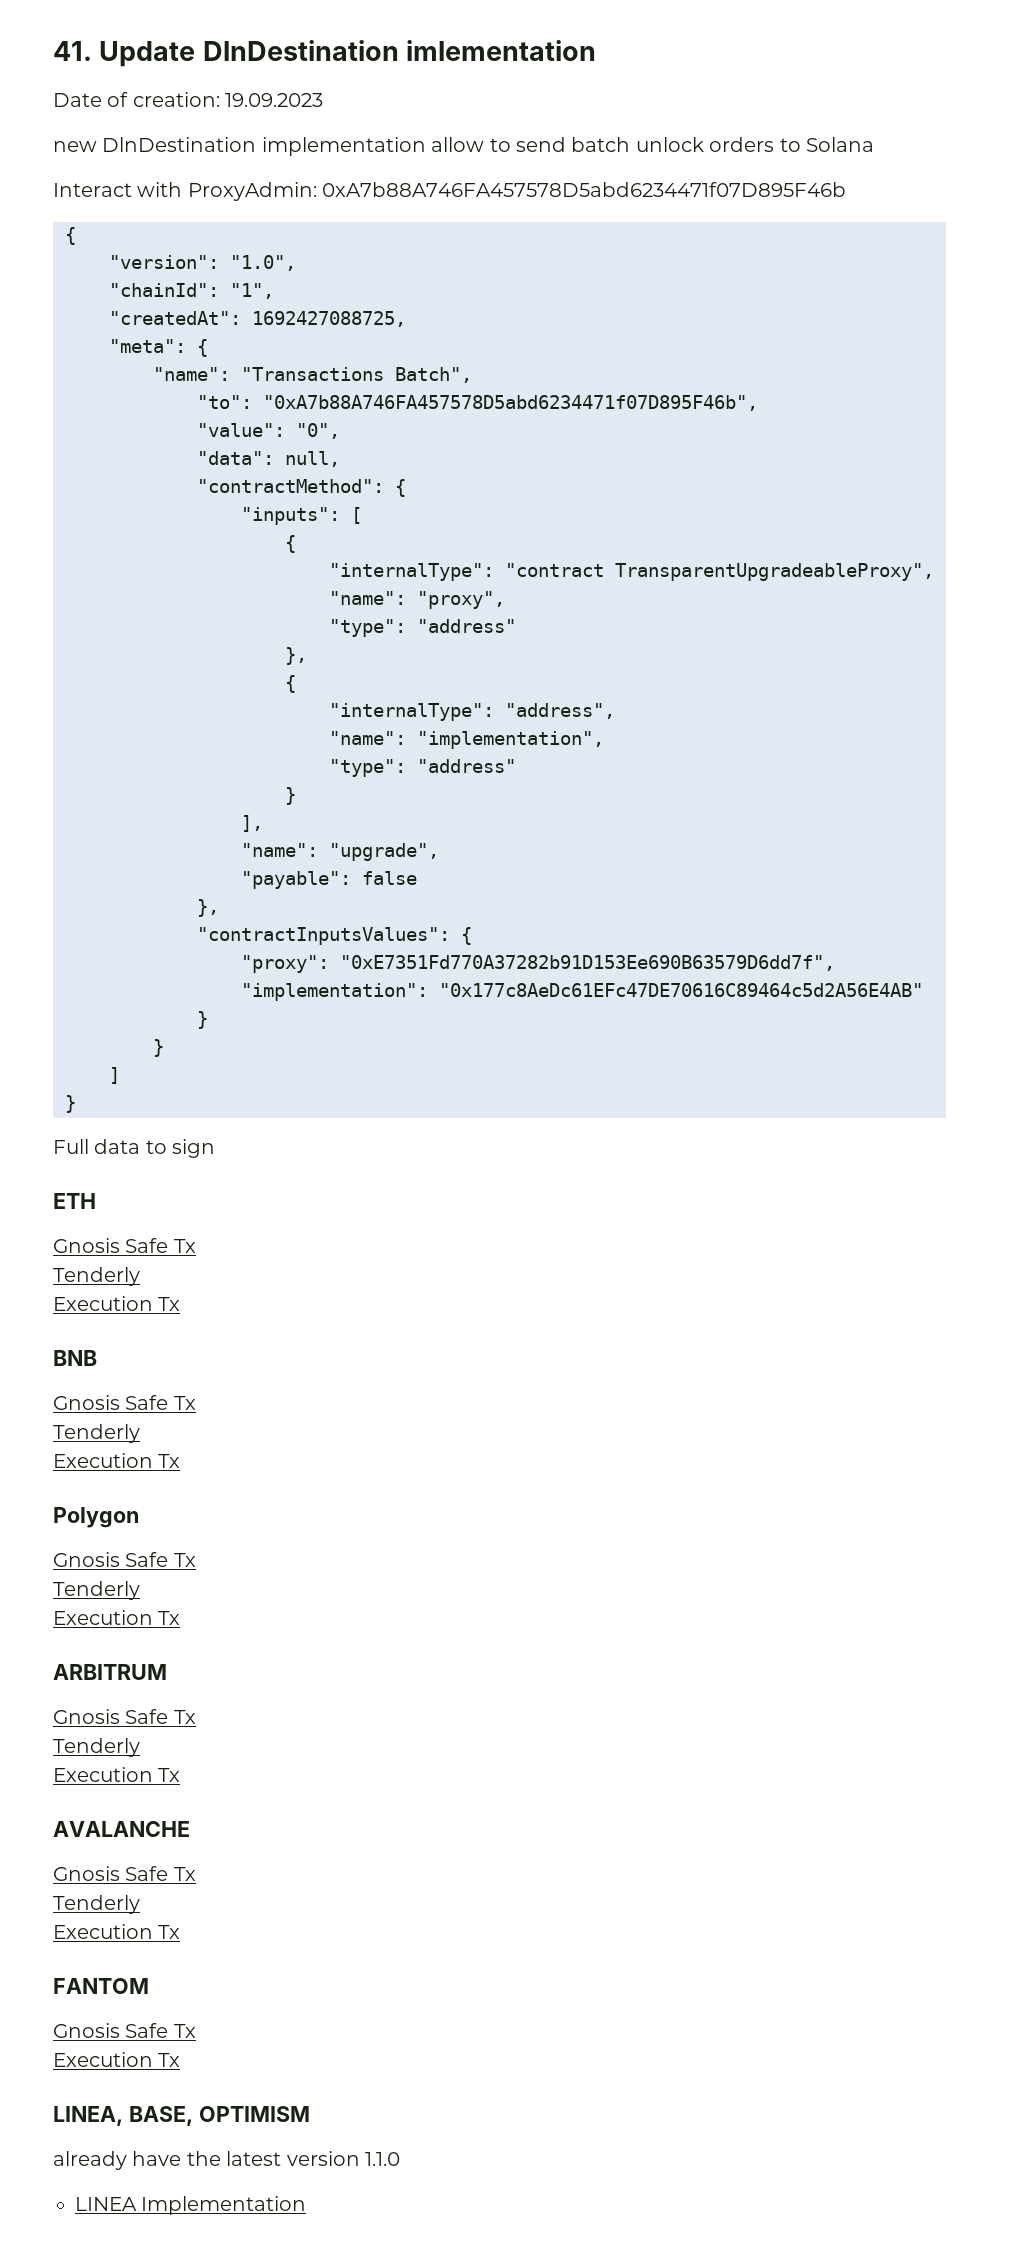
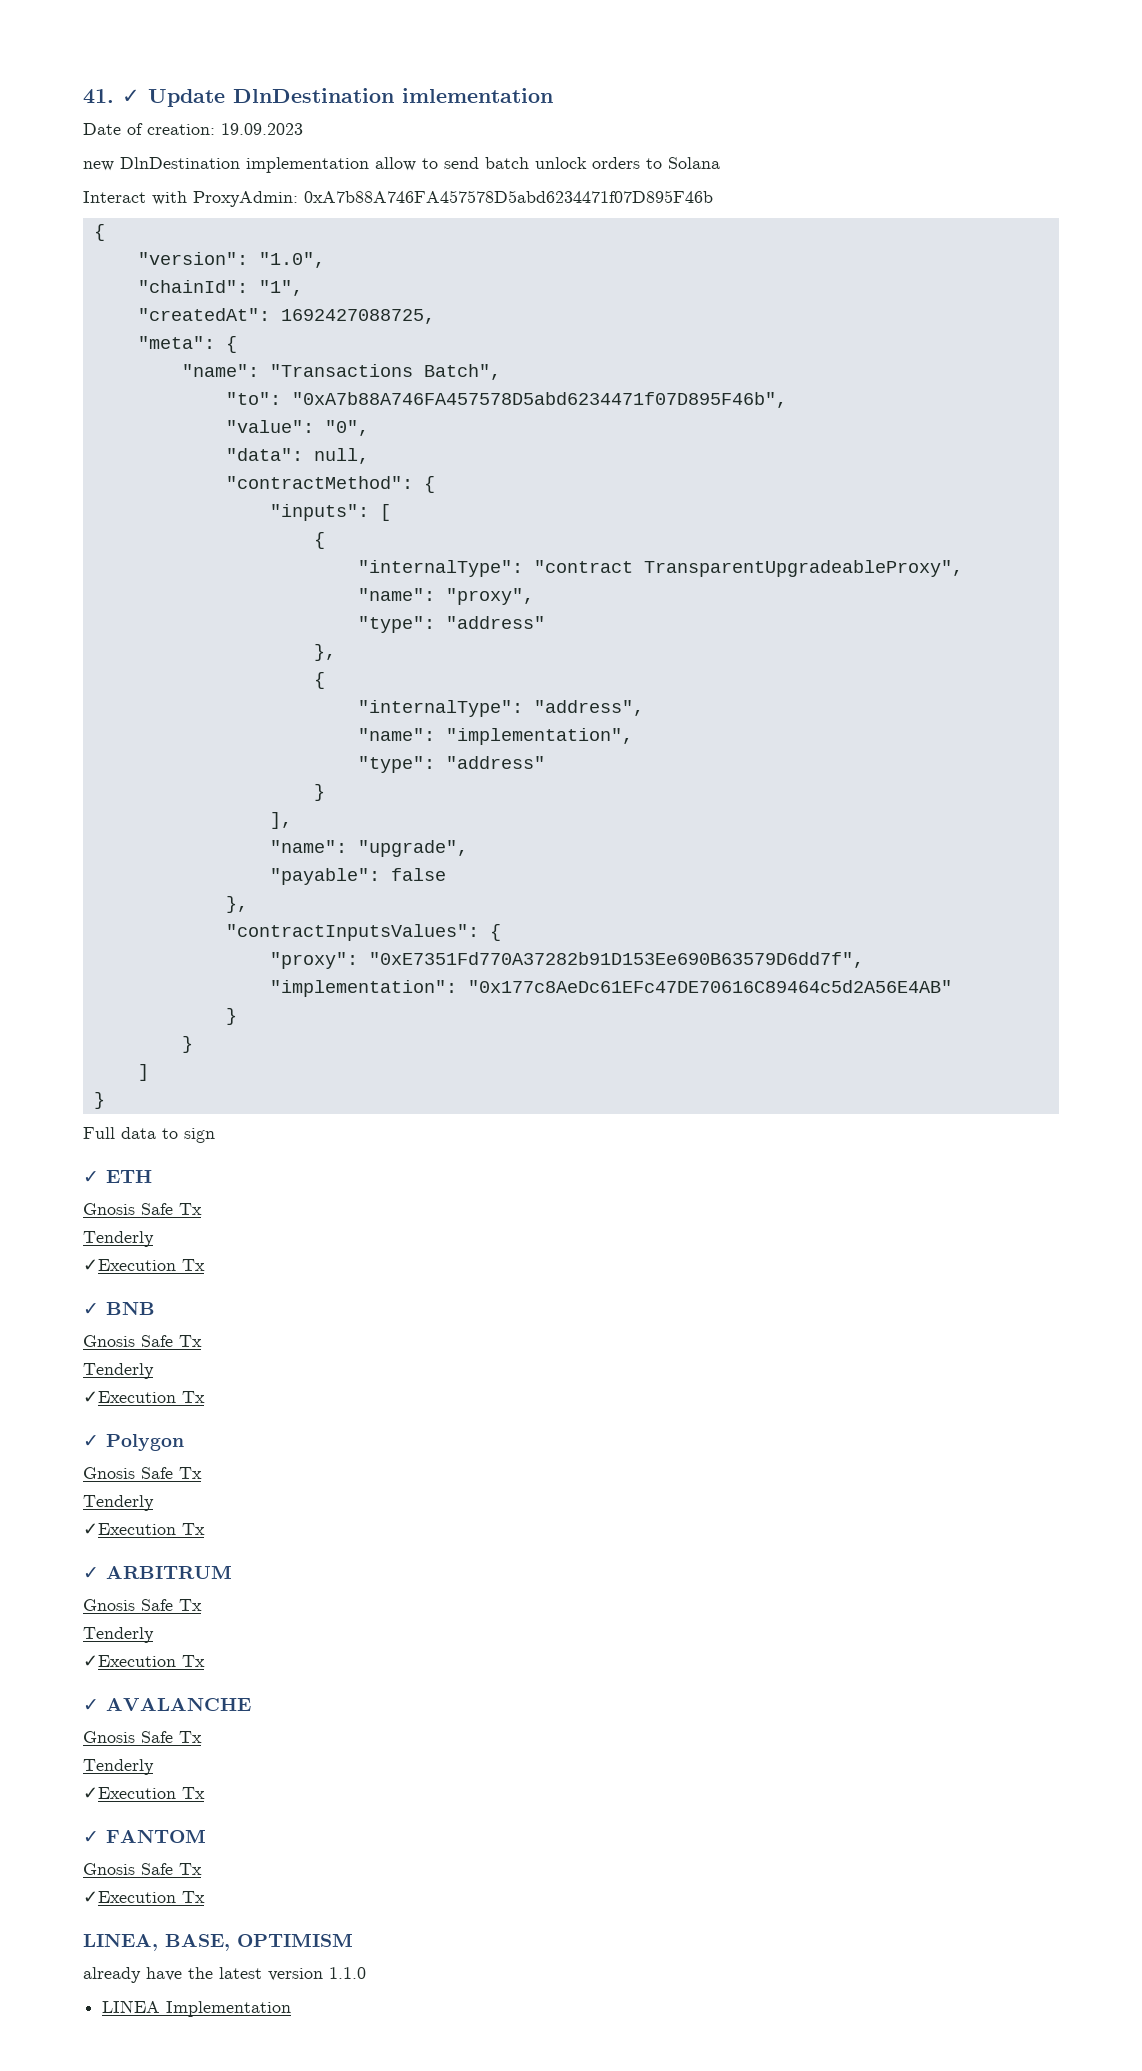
- 41. Update DlnDestination imlementation
+ 41. ✓ Update DlnDestination imlementation
- ETH
+ ✓ ETH
  Gnosis Safe Tx
  Tenderly
- Execution Tx
- BNB
+ ✓Execution Tx
+ ✓ BNB
  Gnosis Safe Tx
  Tenderly
- Execution Tx
- Polygon
+ ✓Execution Tx
+ ✓ Polygon
  Gnosis Safe Tx
  Tenderly
- Execution Tx
- ARBITRUM
+ ✓Execution Tx
+ ✓ ARBITRUM
  Gnosis Safe Tx
  Tenderly
- Execution Tx
- AVALANCHE
+ ✓Execution Tx
+ ✓ AVALANCHE
  Gnosis Safe Tx
  Tenderly
- Execution Tx
- FANTOM
+ ✓Execution Tx
+ ✓ FANTOM
  Gnosis Safe Tx
- Execution Tx
+ ✓Execution Tx

